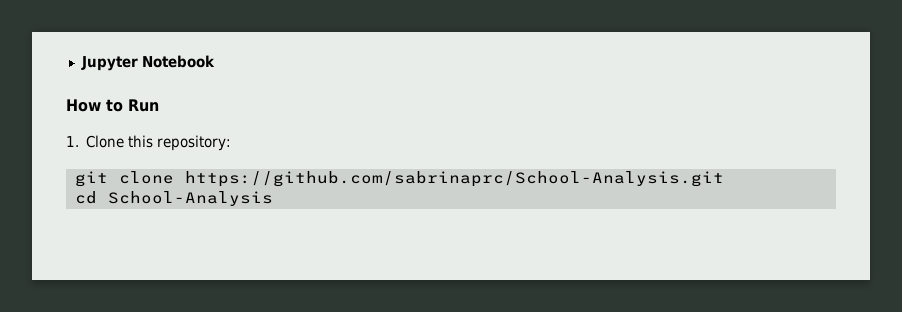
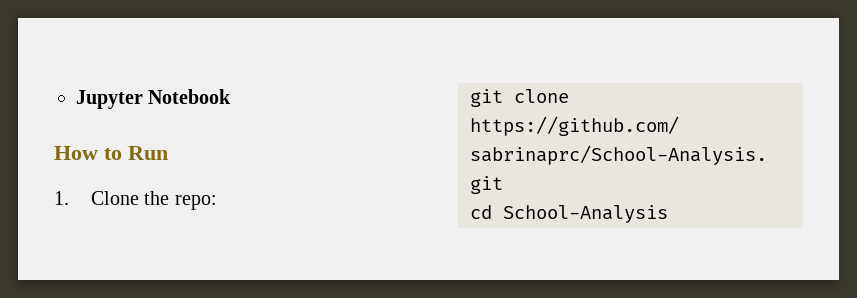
- 1. Clone this repository:
+ 1. Clone the repo:

